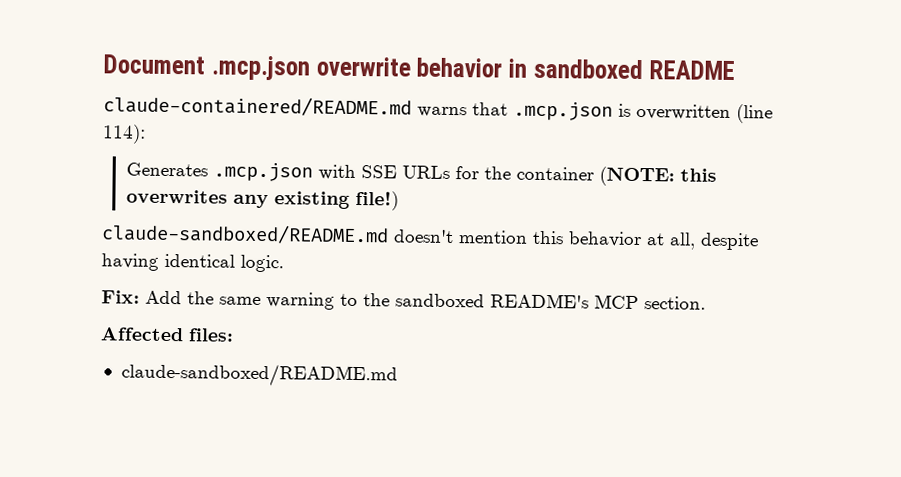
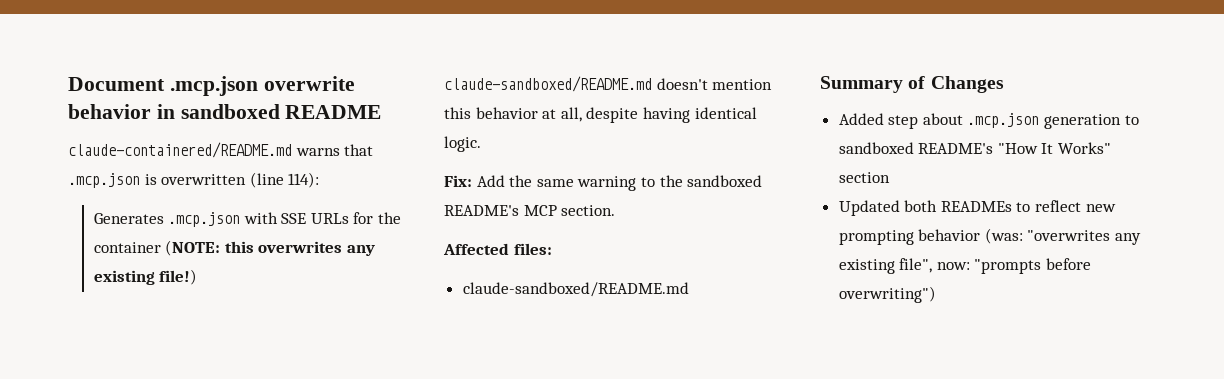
+ Summary of Changes
+ Added step about .mcp.json generation to sandboxed README's "How It Works" section
+ Updated both READMEs to reflect new prompting behavior (was: "overwrites any existing file", now: "prompts before overwriting")

